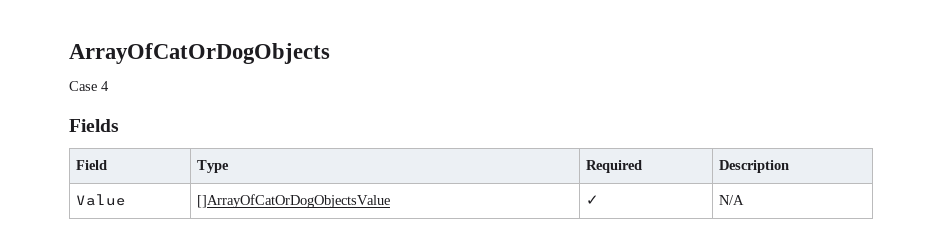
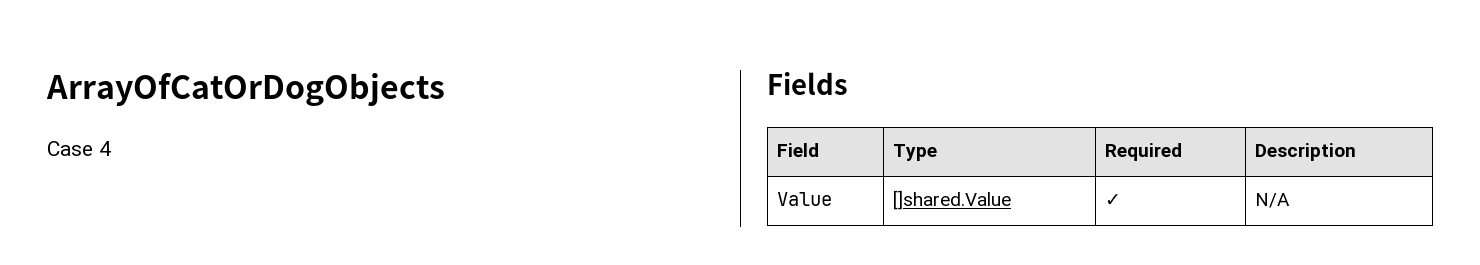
- Value | []ArrayOfCatOrDogObjectsValue | ✓ | N/A
+ Value | []shared.Value | ✓ | N/A

